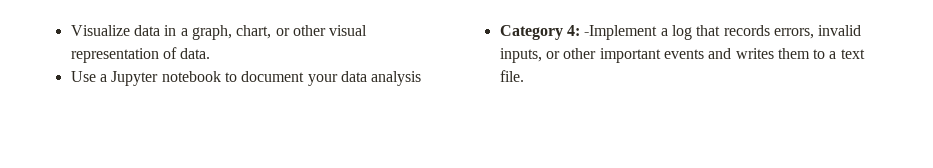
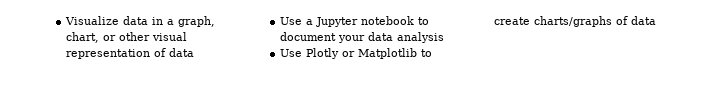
- Visualize data in a graph, chart, or other visual representation of data.
+ Visualize data in a graph, chart, or other visual representation of data
- Category 4: -Implement a log that records errors, invalid inputs, or other important events and writes them to a text file.
+ Use Plotly or Matplotlib to create charts/graphs of data

